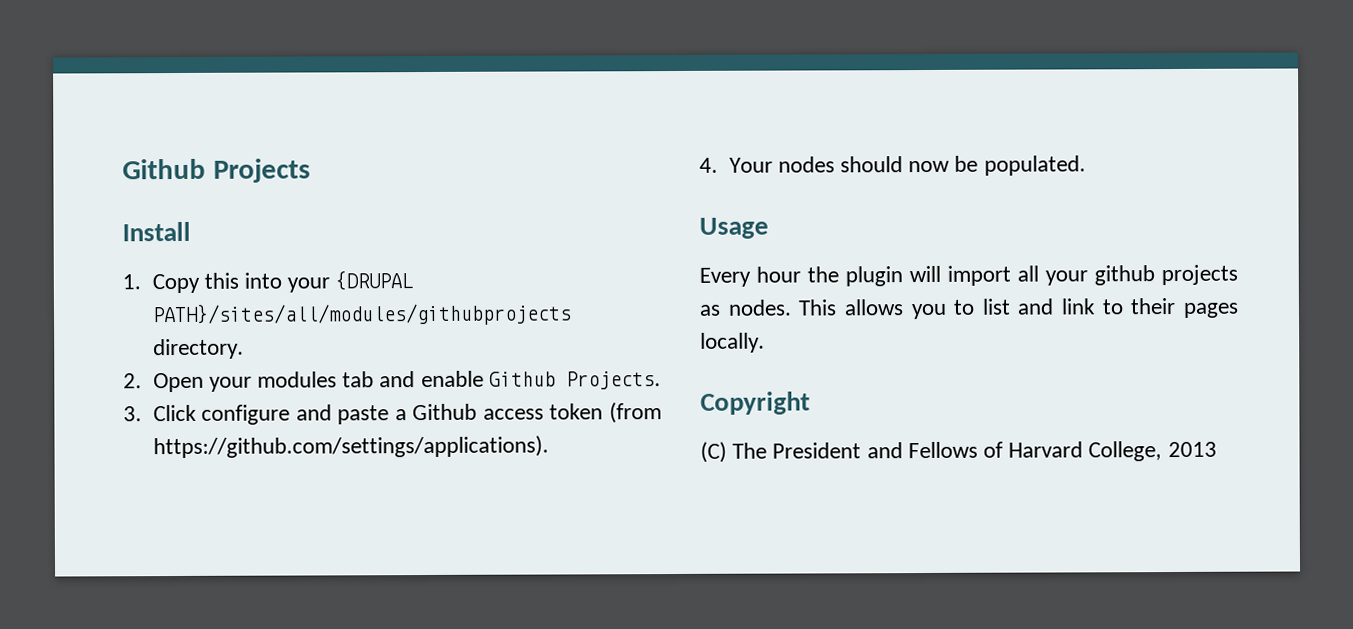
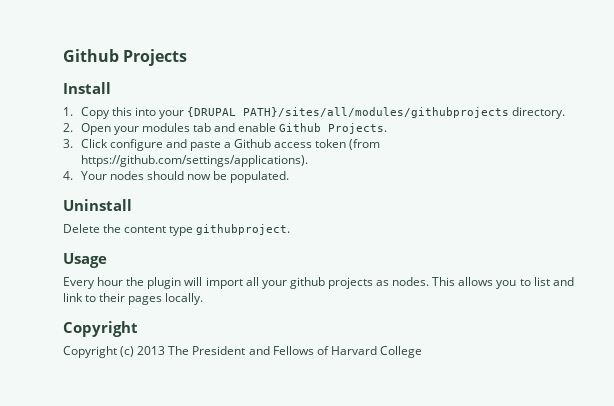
+ Uninstall
+ Delete the content type githubproject.
- (C) The President and Fellows of Harvard College, 2013
+ Copyright (c) 2013 The President and Fellows of Harvard College

